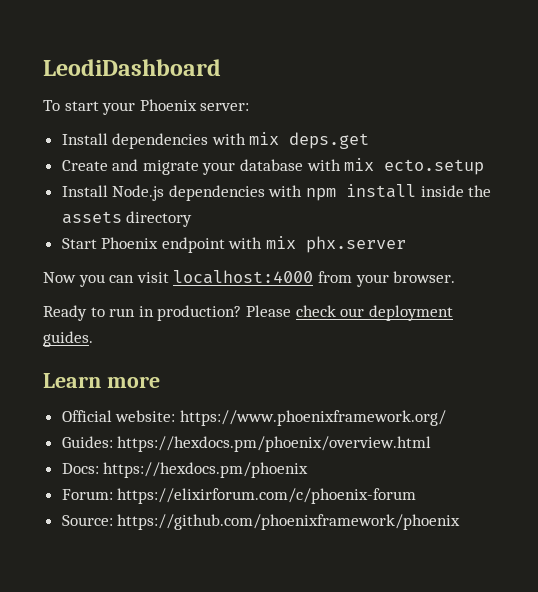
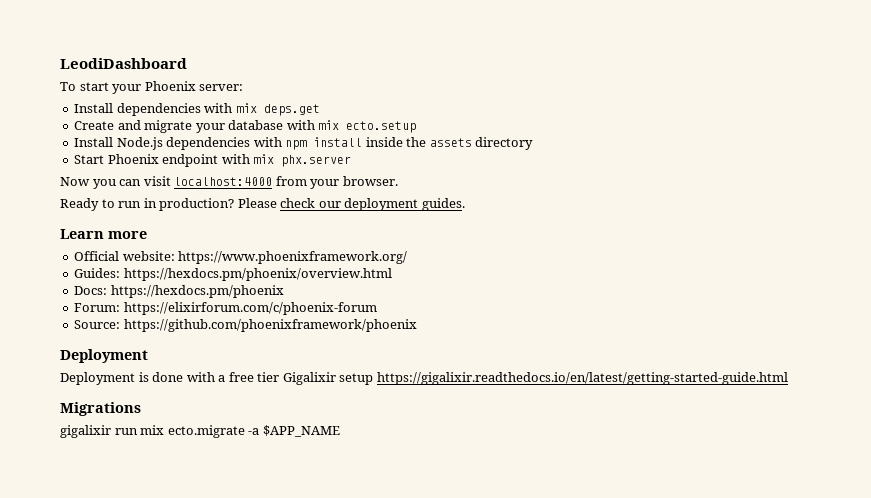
  Source: https://github.com/phoenixframework/phoenix
+ Deployment
+ Deployment is done with a free tier Gigalixir setup https://gigalixir.readthedocs.io/en/latest/getting-started-guide.html
+ Migrations
+ gigalixir run mix ecto.migrate -a $APP_NAME

